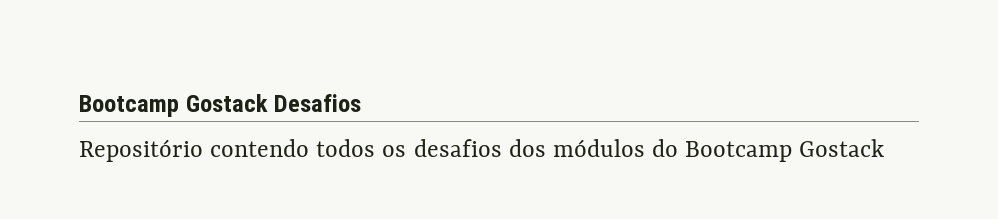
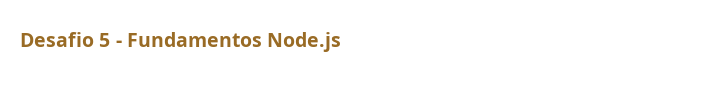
- Bootcamp Gostack Desafios
- Repositório contendo todos os desafios dos módulos do Bootcamp Gostack
+ Desafio 5 - Fundamentos Node.js

